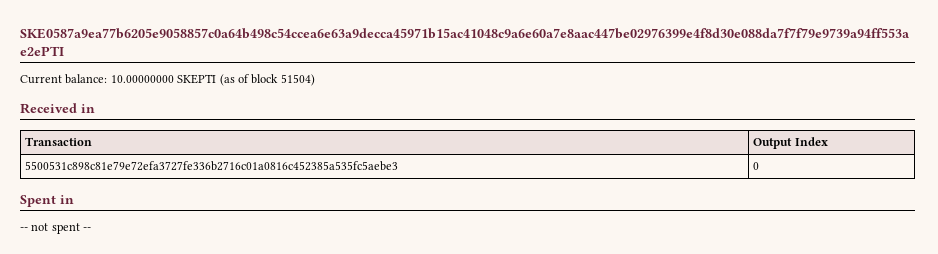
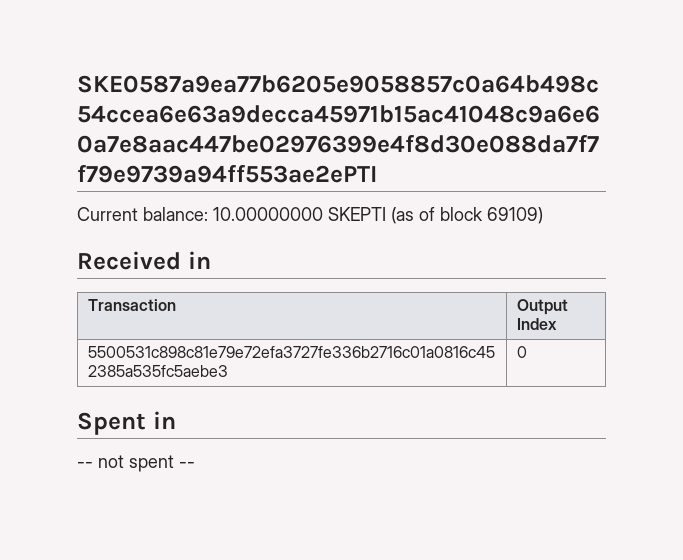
- Current balance: 10.00000000 SKEPTI (as of block 51504)
+ Current balance: 10.00000000 SKEPTI (as of block 69109)

